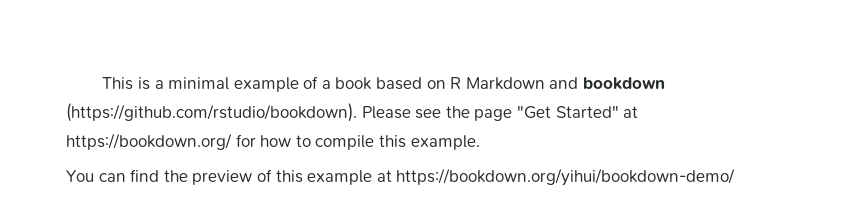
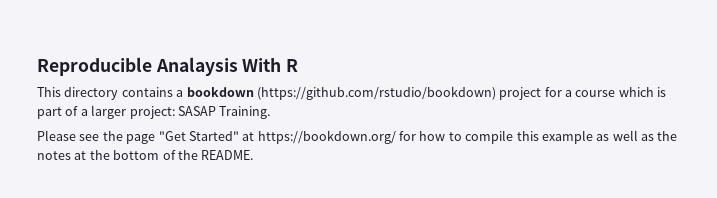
- This is a minimal example of a book based on R Markdown and bookdown (https://github.com/rstudio/bookdown). Please see the page "Get Started" at https://bookdown.org/ for how to compile this example.
- You can find the preview of this example at https://bookdown.org/yihui/bookdown-demo/
+ Reproducible Analaysis With R
+ This directory contains a bookdown (https://github.com/rstudio/bookdown) project for a course which is part of a larger project: SASAP Training.
+ Please see the page "Get Started" at https://bookdown.org/ for how to compile this example as well as the notes at the bottom of the README.

